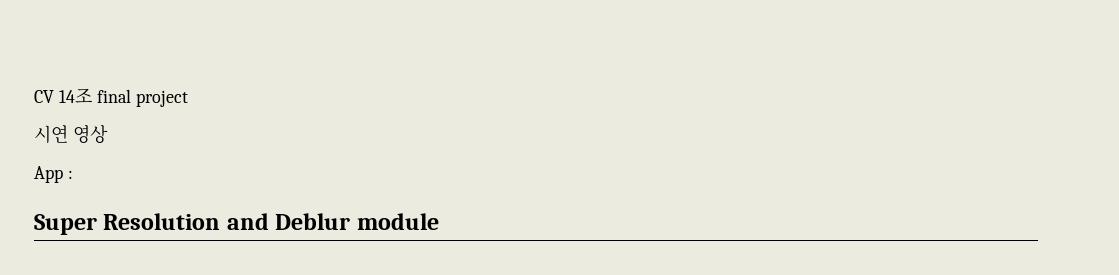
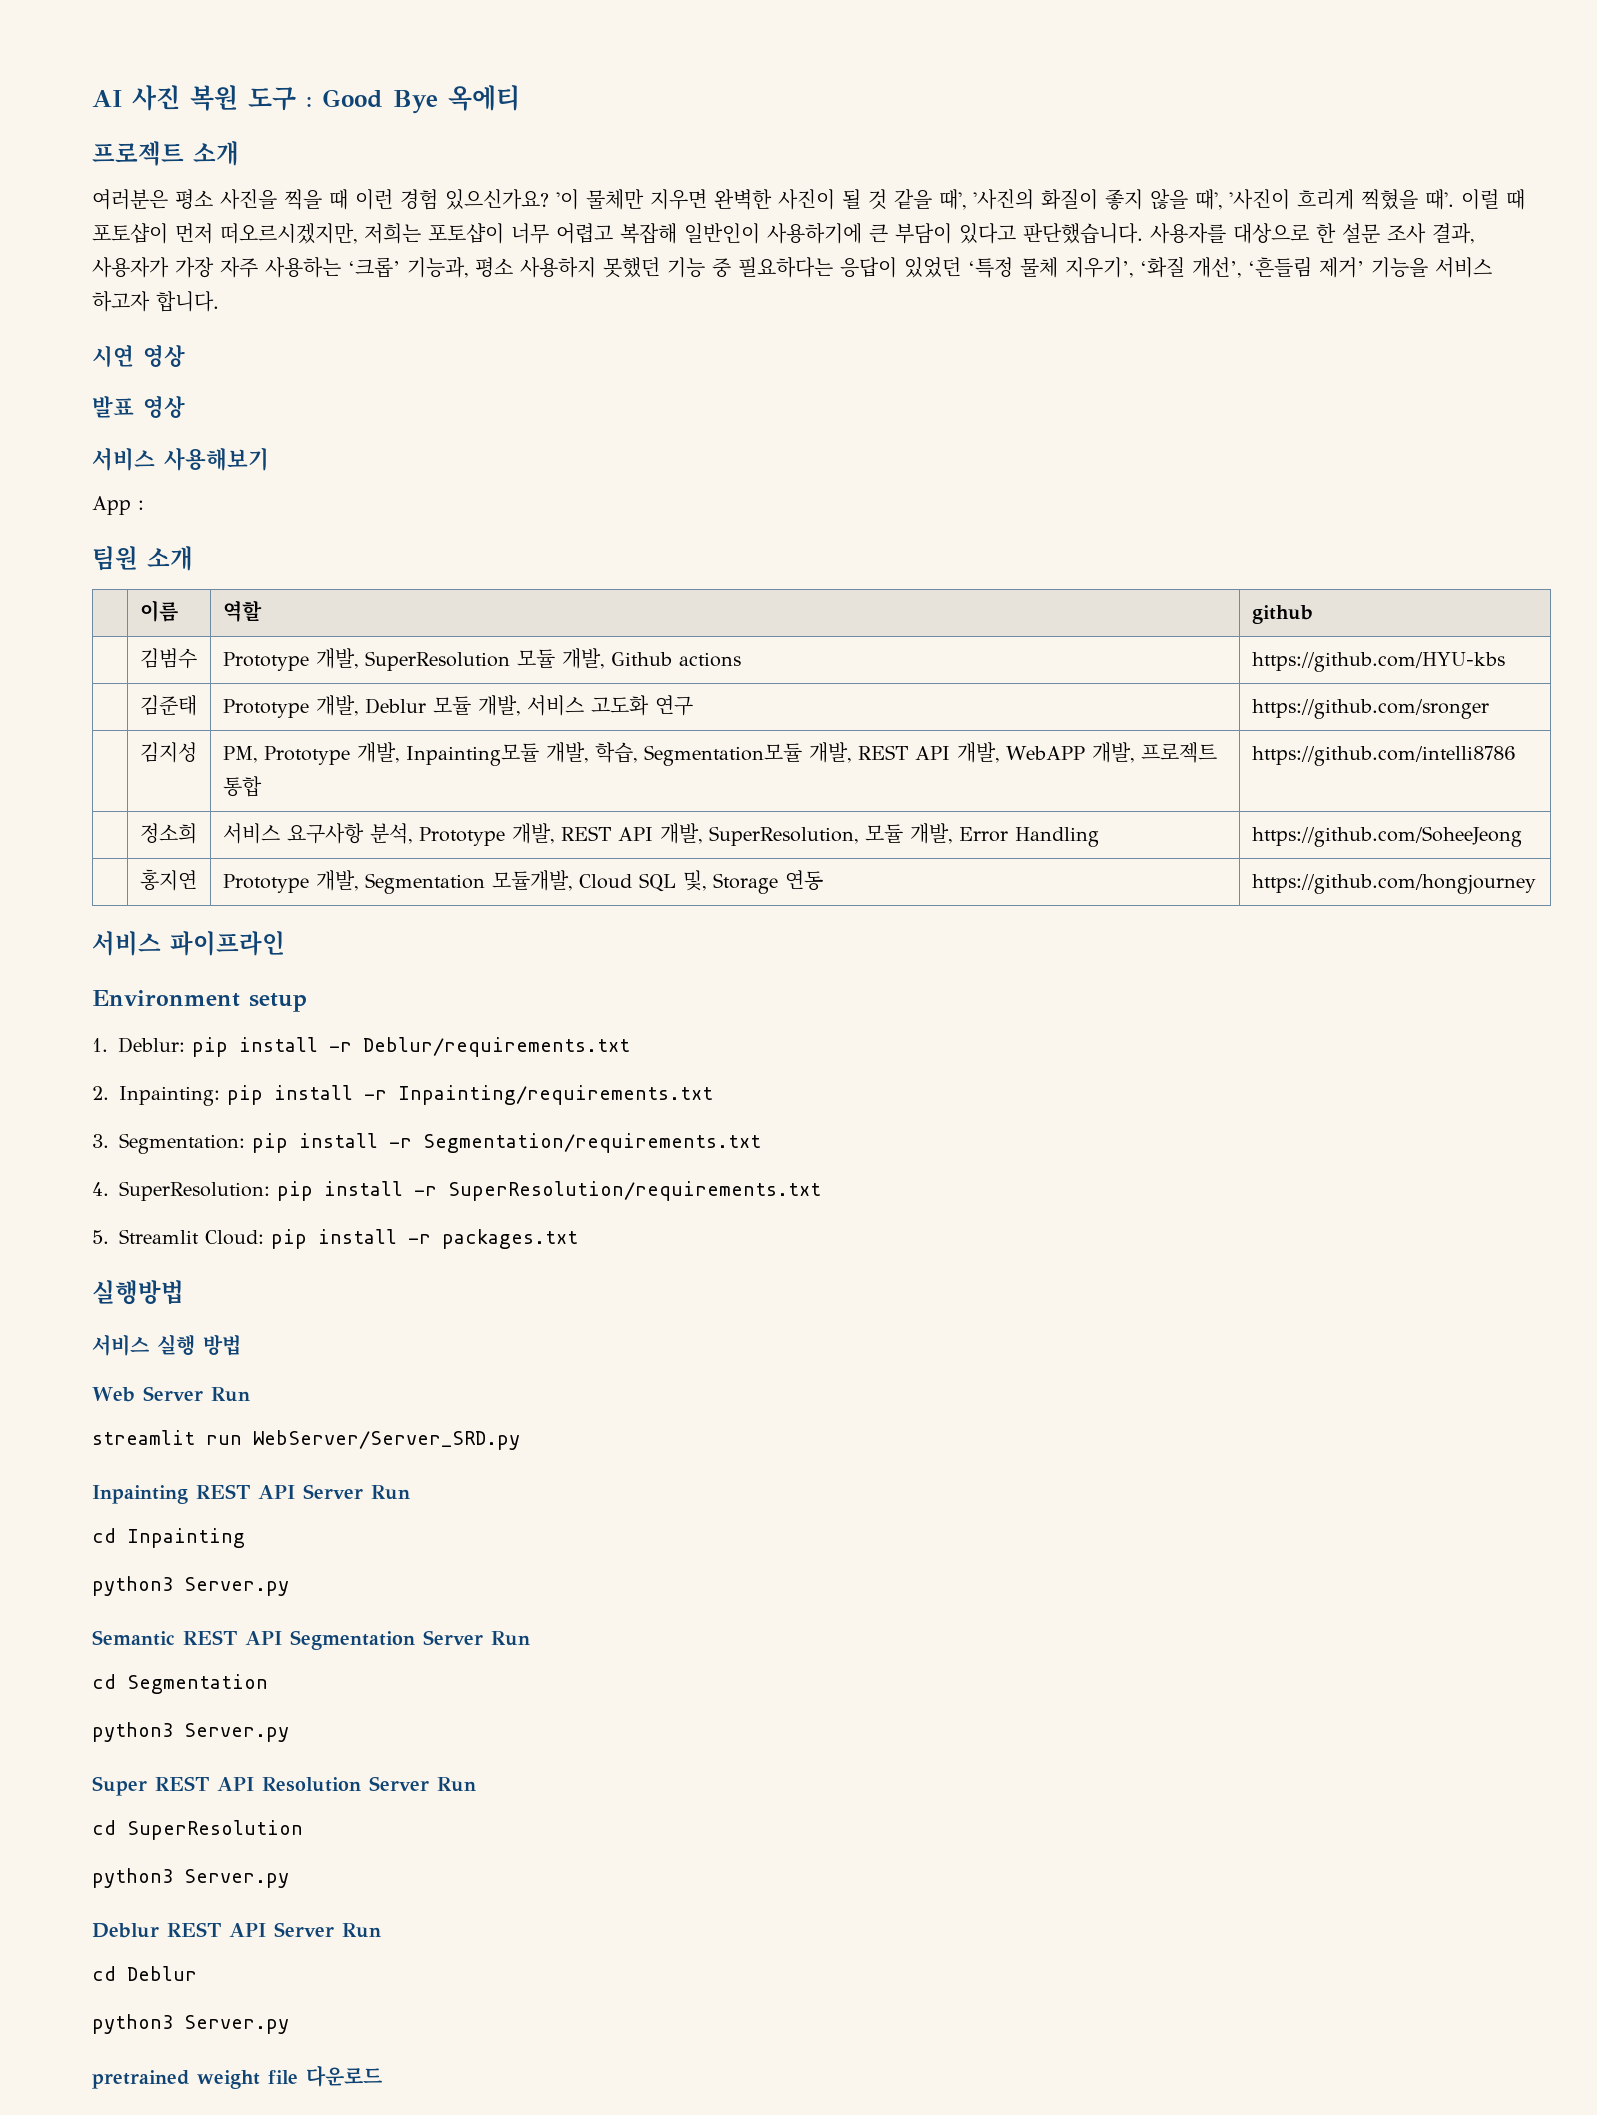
- CV 14조 final project
+ AI 사진 복원 도구 : Good Bye 옥에티
+ 프로젝트 소개
+ 여러분은 평소 사진을 찍을 때 이런 경험 있으신가요? '이 물체만 지우면 완벽한 사진이 될 것 같을 때', '사진의 화질이 좋지 않을 때', '사진이 흐리게 찍혔을 때'. 이럴 때 포토샵이 먼저 떠오르시겠지만, 저희는 포토샵이 너무 어렵고 복잡해 일반인이 사용하기에 큰 부담이 있다고 판단했습니다. 사용자를 대상으로 한 설문 조사 결과, 사용자가 가장 자주 사용하는 ‘크롭’ 기능과, 평소 사용하지 못했던 기능 중 필요하다는 응답이 있었던 ‘특정 물체 지우기’, ‘화질 개선’, ‘흔들림 제거’ 기능을 서비스 하고자 합니다.
  시연 영상
+ 발표 영상
+ 서비스 사용해보기
  App :
- Super Resolution and Deblur module
+ 팀원 소개
+ | 이름 | 역할 | github
+ | 김범수 | Prototype 개발, SuperResolution 모듈 개발, Github actions | https://github.com/HYU-kbs
+ | 김준태 | Prototype 개발, Deblur 모듈 개발, 서비스 고도화 연구 | https://github.com/sronger
+ | 김지성 | PM, Prototype 개발, Inpainting모듈 개발, 학습, Segmentation모듈 개발, REST API 개발, WebAPP 개발, 프로젝트 통합 | https://github.com/intelli8786
+ | 정소희 | 서비스 요구사항 분석, Prototype 개발, REST API 개발, SuperResolution, 모듈 개발, Error Handling | https://github.com/SoheeJeong
+ | 홍지연 | Prototype 개발, Segmentation 모듈개발, Cloud SQL 및, Storage 연동 | https://github.com/hongjourney
+ 서비스 파이프라인
+ Environment setup
+ 1. Deblur: pip install -r Deblur/requirements.txt
+ 2. Inpainting: pip install -r Inpainting/requirements.txt
+ 3. Segmentation: pip install -r Segmentation/requirements.txt
+ 4. SuperResolution: pip install -r SuperResolution/requirements.txt
+ 5. Streamlit Cloud: pip install -r packages.txt
+ 실행방법
+ 서비스 실행 방법
+ Web Server Run
+ streamlit run WebServer/Server_SRD.py
+ Inpainting REST API Server Run
+ cd Inpainting
+ python3 Server.py
+ Semantic REST API Segmentation Server Run
+ cd Segmentation
+ python3 Server.py
+ Super REST API Resolution Server Run
+ cd SuperResolution
+ python3 Server.py
+ Deblur REST API Server Run
+ cd Deblur
+ python3 Server.py
+ pretrained weight file 다운로드

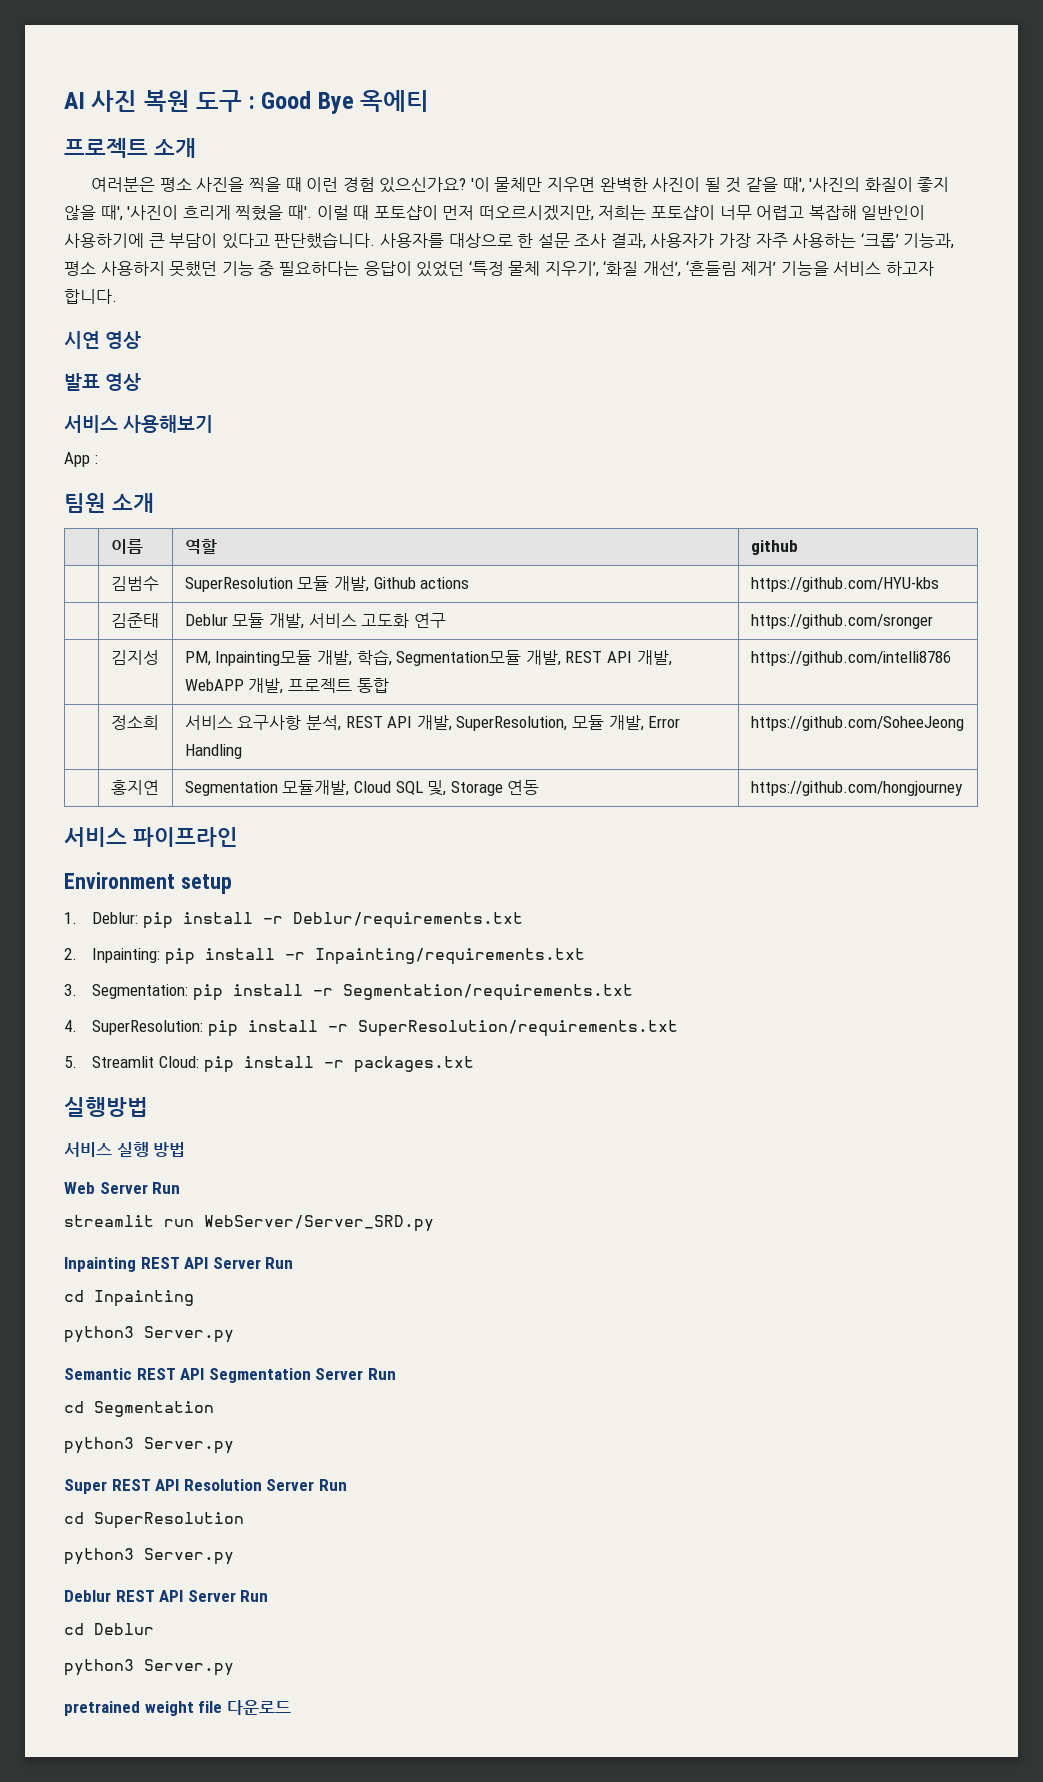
- | 김범수 | Prototype 개발, SuperResolution 모듈 개발, Github actions | https://github.com/HYU-kbs
+ | 김범수 | SuperResolution 모듈 개발, Github actions | https://github.com/HYU-kbs
- | 김준태 | Prototype 개발, Deblur 모듈 개발, 서비스 고도화 연구 | https://github.com/sronger
+ | 김준태 | Deblur 모듈 개발, 서비스 고도화 연구 | https://github.com/sronger
- | 김지성 | PM, Prototype 개발, Inpainting모듈 개발, 학습, Segmentation모듈 개발, REST API 개발, WebAPP 개발, 프로젝트 통합 | https://github.com/intelli8786
+ | 김지성 | PM, Inpainting모듈 개발, 학습, Segmentation모듈 개발, REST API 개발, WebAPP 개발, 프로젝트 통합 | https://github.com/intelli8786
- | 정소희 | 서비스 요구사항 분석, Prototype 개발, REST API 개발, SuperResolution, 모듈 개발, Error Handling | https://github.com/SoheeJeong
+ | 정소희 | 서비스 요구사항 분석, REST API 개발, SuperResolution, 모듈 개발, Error Handling | https://github.com/SoheeJeong
- | 홍지연 | Prototype 개발, Segmentation 모듈개발, Cloud SQL 및, Storage 연동 | https://github.com/hongjourney
+ | 홍지연 | Segmentation 모듈개발, Cloud SQL 및, Storage 연동 | https://github.com/hongjourney

